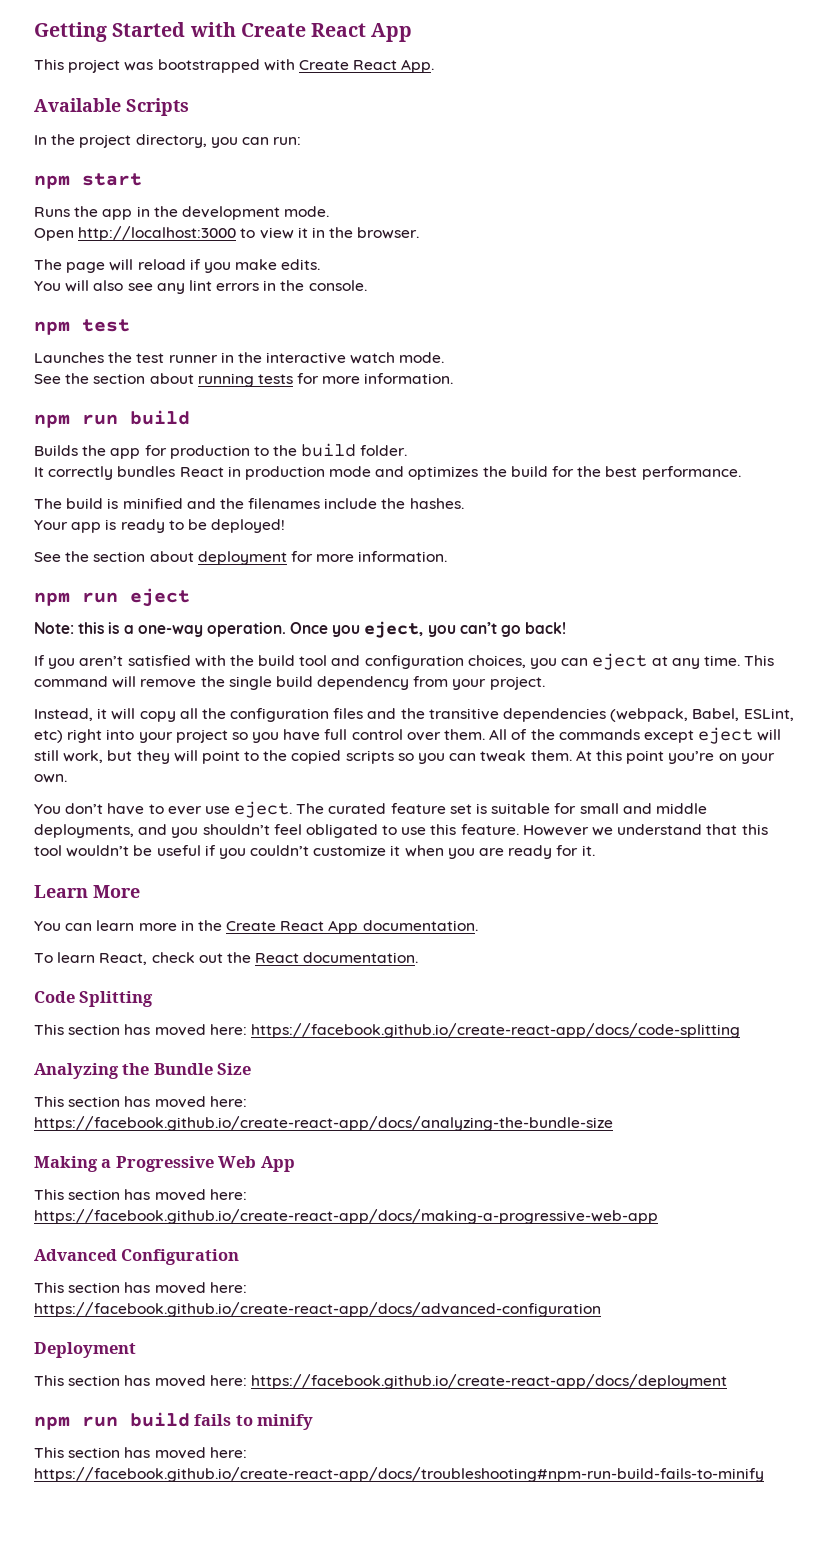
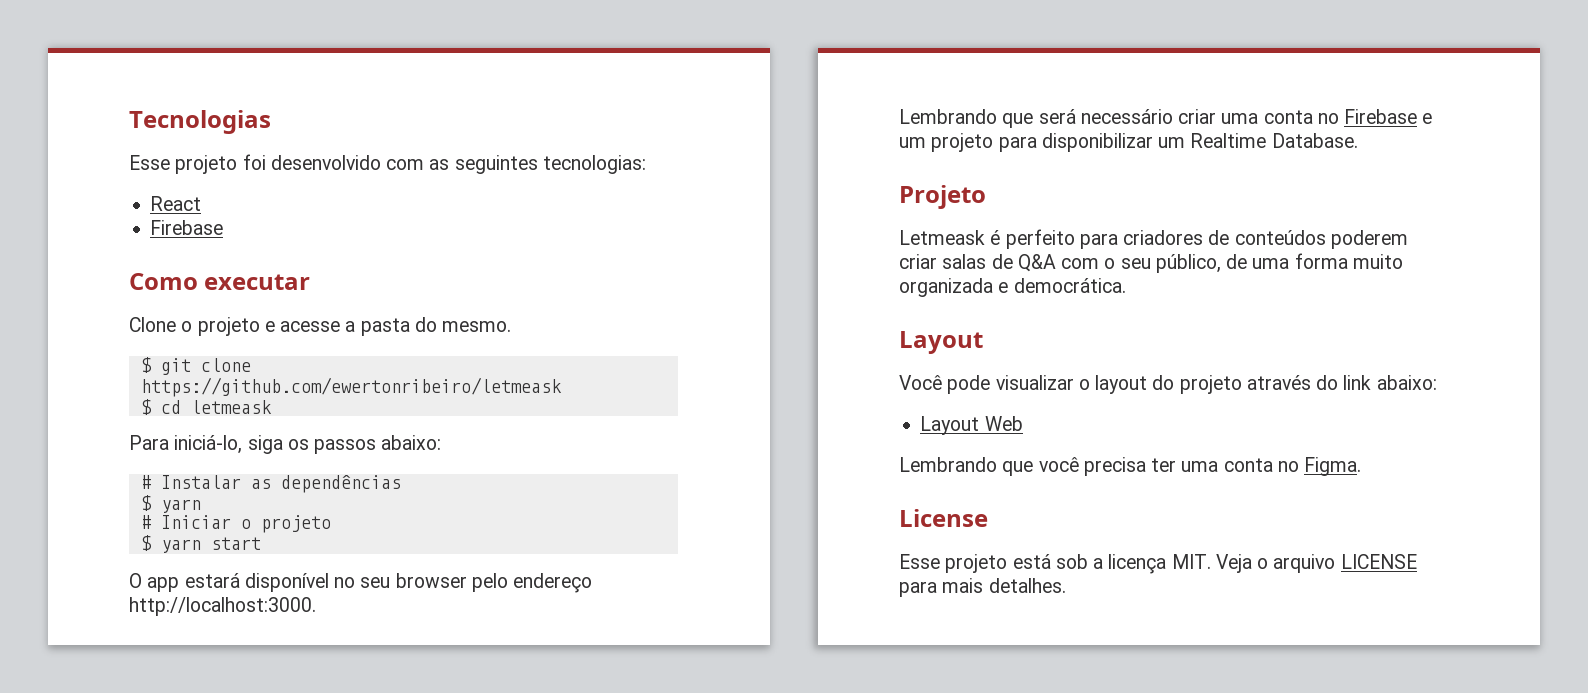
- Getting Started with Create React App
- This project was bootstrapped with Create React App.
- Available Scripts
- In the project directory, you can run:
- npm start
- Runs the app in the development mode.
- Open http://localhost:3000 to view it in the browser.
- The page will reload if you make edits.
- You will also see any lint errors in the console.
- npm test
- Launches the test runner in the interactive watch mode.
- See the section about running tests for more information.
- npm run build
- Builds the app for production to the build folder.
- It correctly bundles React in production mode and optimizes the build for the best performance.
- The build is minified and the filenames include the hashes.
- Your app is ready to be deployed!
- See the section about deployment for more information.
- npm run eject
- Note: this is a one-way operation. Once you eject, you can’t go back!
- If you aren’t satisfied with the build tool and configuration choices, you can eject at any time. This command will remove the single build dependency from your project.
- Instead, it will copy all the configuration files and the transitive dependencies (webpack, Babel, ESLint, etc) right into your project so you have full control over them. All of the commands except eject will still work, but they will point to the copied scripts so you can tweak them. At this point you’re on your own.
- You don’t have to ever use eject. The curated feature set is suitable for small and middle deployments, and you shouldn’t feel obligated to use this feature. However we understand that this tool wouldn’t be useful if you couldn’t customize it when you are ready for it.
- Learn More
- You can learn more in the Create React App documentation.
- To learn React, check out the React documentation.
- Code Splitting
- This section has moved here: https://facebook.github.io/create-react-app/docs/code-splitting
- Analyzing the Bundle Size
- This section has moved here: https://facebook.github.io/create-react-app/docs/analyzing-the-bundle-size
- Making a Progressive Web App
- This section has moved here: https://facebook.github.io/create-react-app/docs/making-a-progressive-web-app
- Advanced Configuration
- This section has moved here: https://facebook.github.io/create-react-app/docs/advanced-configuration
- Deployment
- This section has moved here: https://facebook.github.io/create-react-app/docs/deployment
- npm run build fails to minify
- This section has moved here: https://facebook.github.io/create-react-app/docs/troubleshooting#npm-run-build-fails-to-minify
+ Tecnologias
+ Esse projeto foi desenvolvido com as seguintes tecnologias:
+ React
+ Firebase
+ Como executar
+ Clone o projeto e acesse a pasta do mesmo.
+ $ git clone https://github.com/ewertonribeiro/letmeask
+ $ cd letmeask
+ Para iniciá-lo, siga os passos abaixo:
+ # Instalar as dependências
+ $ yarn
+ # Iniciar o projeto
+ $ yarn start
+ O app estará disponível no seu browser pelo endereço http://localhost:3000.
+ Lembrando que será necessário criar uma conta no Firebase e um projeto para disponibilizar um Realtime Database.
+ Projeto
+ Letmeask é perfeito para criadores de conteúdos poderem criar salas de Q&A com o seu público, de uma forma muito organizada e democrática.
+ Layout
+ Você pode visualizar o layout do projeto através do link abaixo:
+ Layout Web
+ Lembrando que você precisa ter uma conta no Figma.
+ License
+ Esse projeto está sob a licença MIT. Veja o arquivo LICENSE para mais detalhes.

